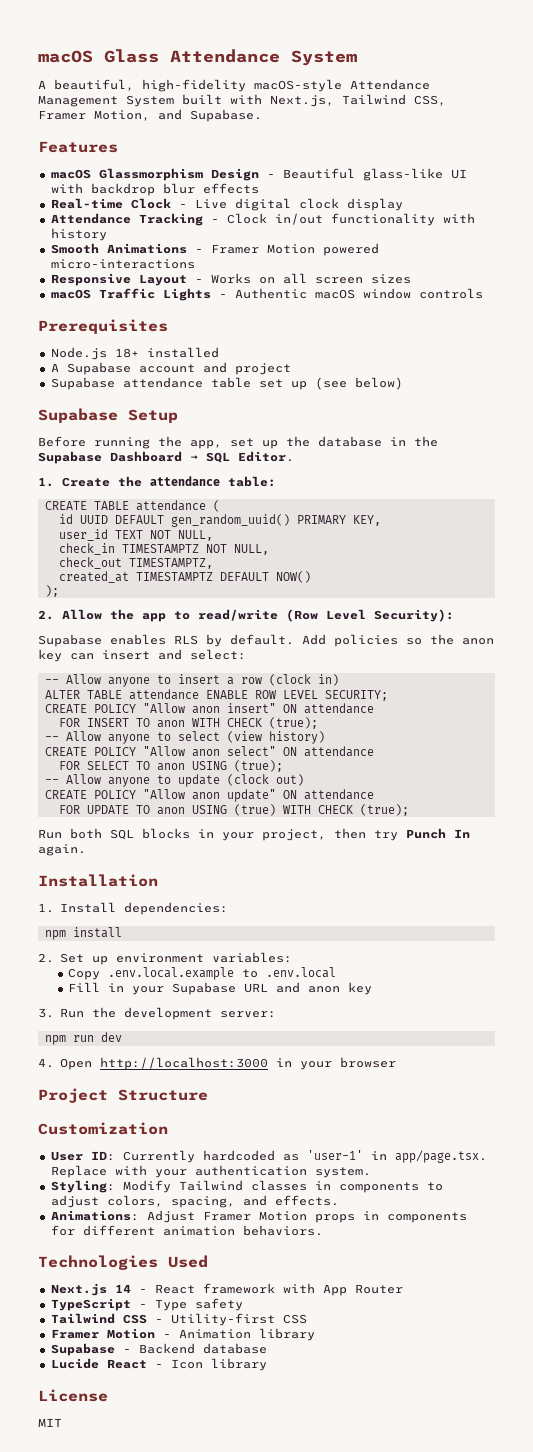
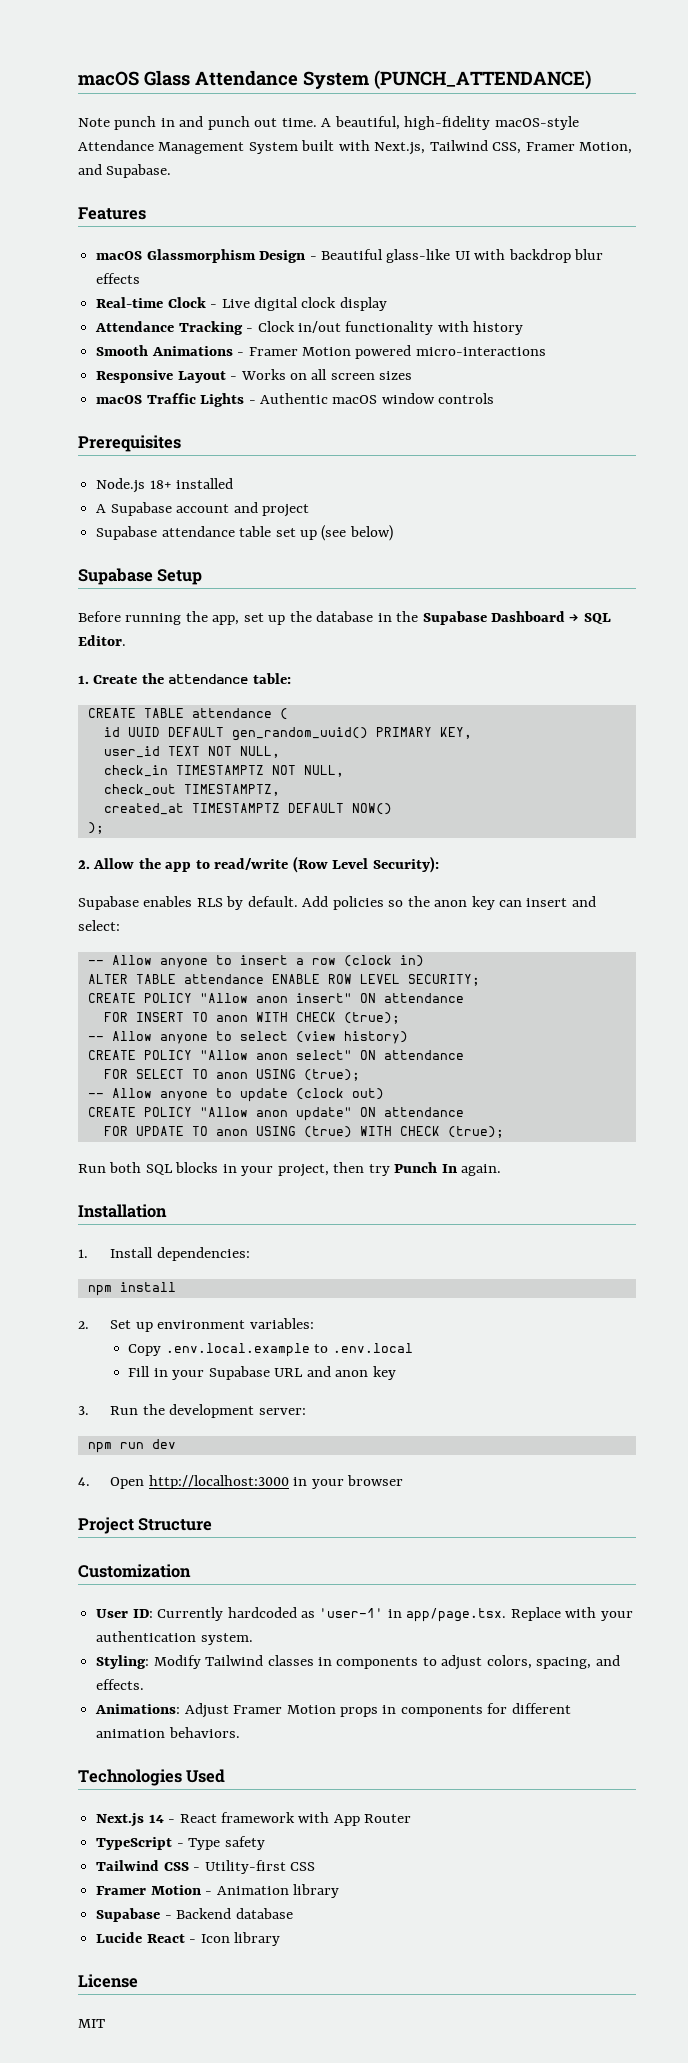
- macOS Glass Attendance System
- A beautiful, high-fidelity macOS-style Attendance Management System built with Next.js, Tailwind CSS, Framer Motion, and Supabase.
+ macOS Glass Attendance System (PUNCH_ATTENDANCE)
+ Note punch in and punch out time. A beautiful, high-fidelity macOS-style Attendance Management System built with Next.js, Tailwind CSS, Framer Motion, and Supabase.

